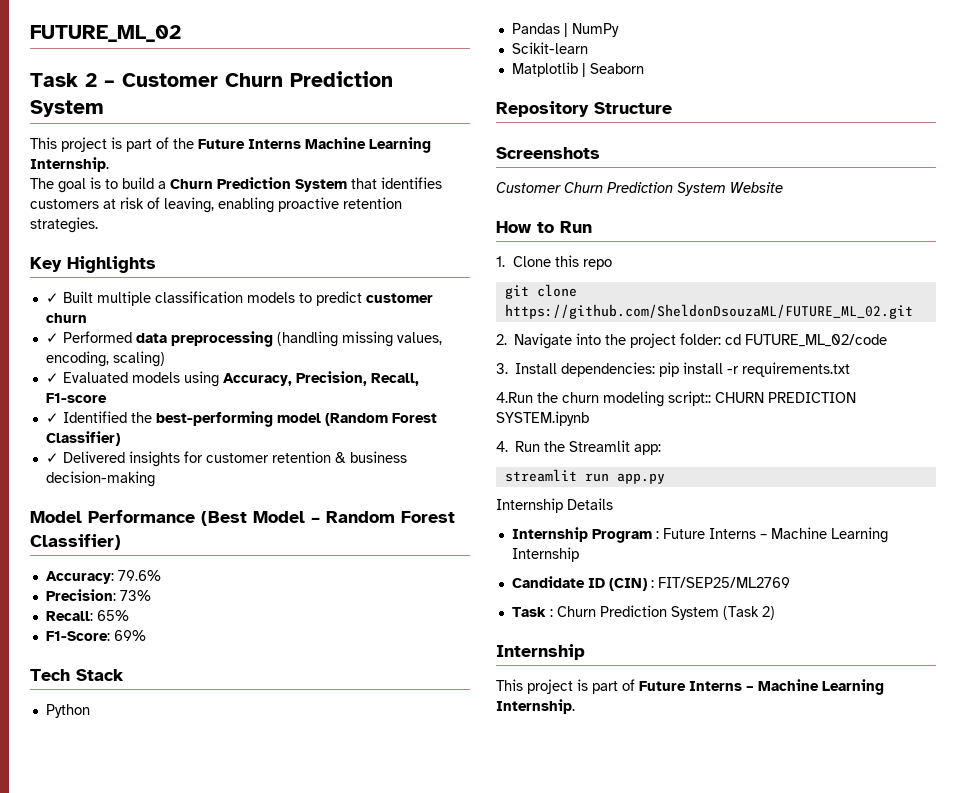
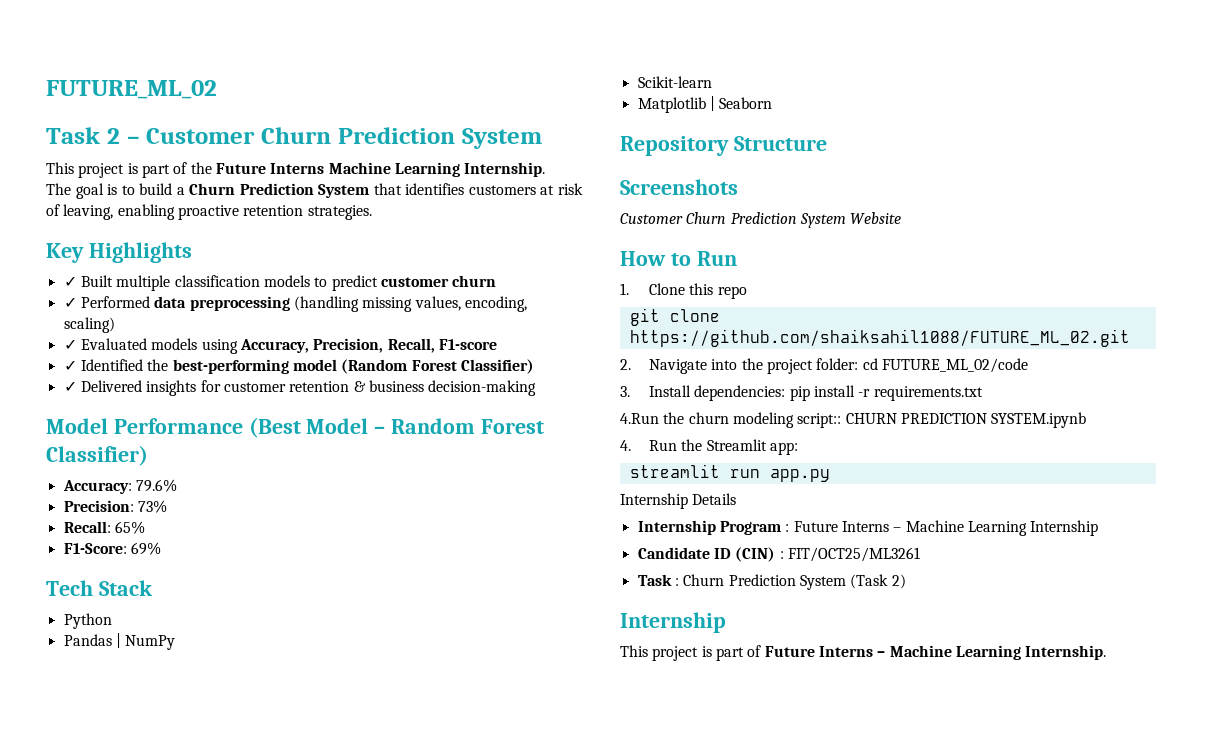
- git clone https://github.com/SheldonDsouzaML/FUTURE_ML_02.git
+ git clone https://github.com/shaiksahil1088/FUTURE_ML_02.git
- Candidate ID (CIN) : FIT/SEP25/ML2769
+ Candidate ID (CIN) : FIT/OCT25/ML3261

